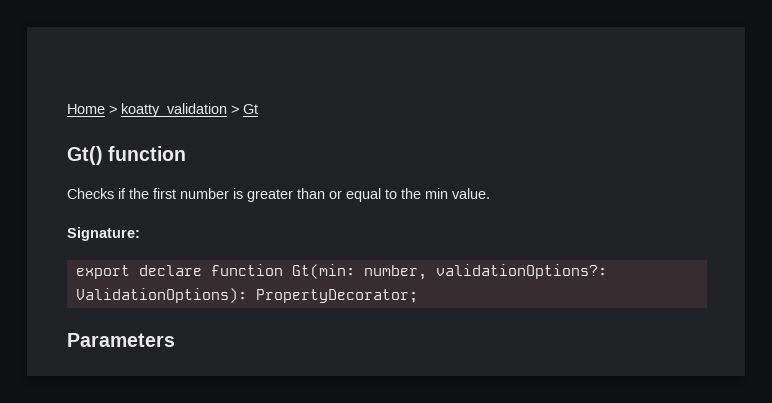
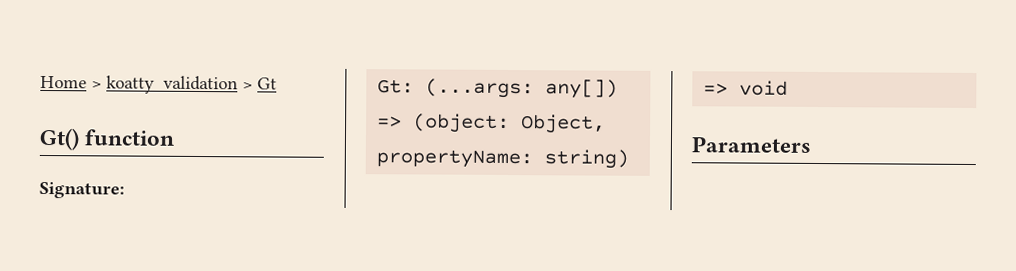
- Checks if the first number is greater than or equal to the min value.
  Signature:
- export declare function Gt(min: number, validationOptions?: ValidationOptions): PropertyDecorator;
+ Gt: (...args: any[]) => (object: Object, propertyName: string) => void

